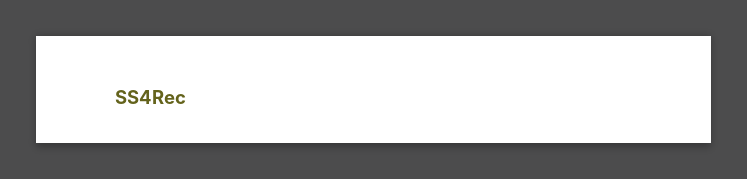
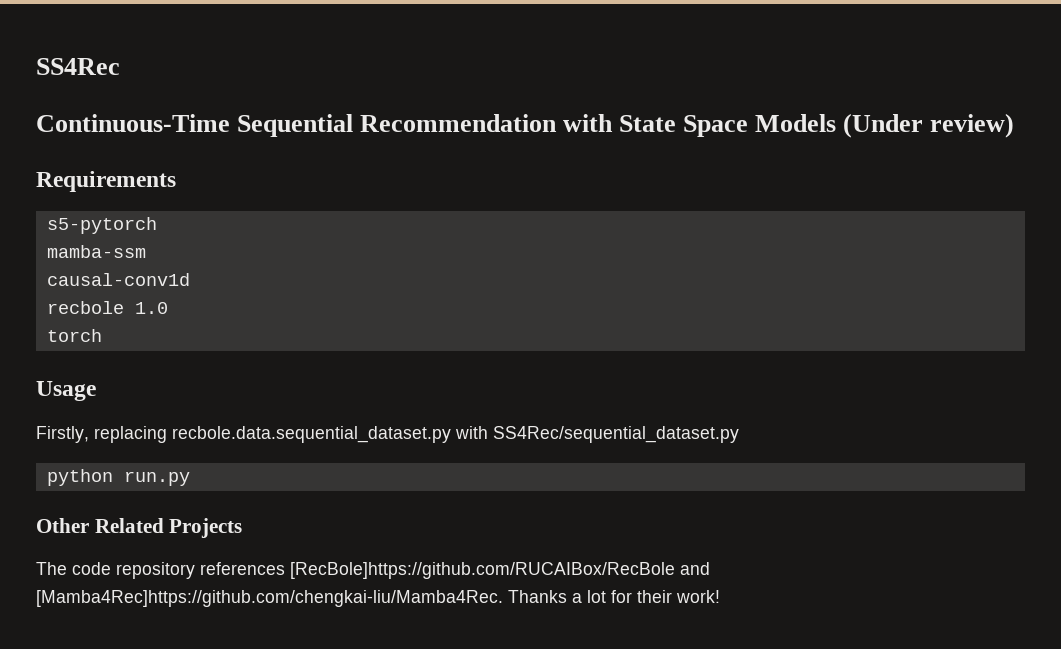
+ Continuous-Time Sequential Recommendation with State Space Models (Under review)
+ Requirements
+ s5-pytorch
+ mamba-ssm
+ causal-conv1d
+ recbole 1.0
+ torch
+ Usage
+ Firstly, replacing recbole.data.sequential_dataset.py with SS4Rec/sequential_dataset.py
+ python run.py
+ Other Related Projects
+ The code repository references [RecBole]https://github.com/RUCAIBox/RecBole and [Mamba4Rec]https://github.com/chengkai-liu/Mamba4Rec. Thanks a lot for their work!

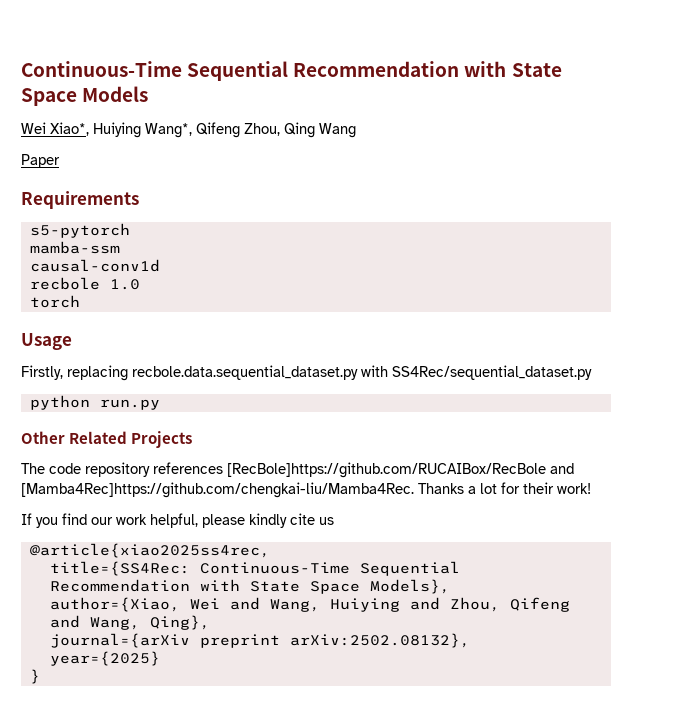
- SS4Rec
- Continuous-Time Sequential Recommendation with State Space Models (Under review)
+ Continuous-Time Sequential Recommendation with State Space Models
+ Wei Xiao*, Huiying Wang*, Qifeng Zhou, Qing Wang
+ Paper
+ If you find our work helpful, please kindly cite us
+ @article{xiao2025ss4rec,
+ title={SS4Rec: Continuous-Time Sequential Recommendation with State Space Models},
+ author={Xiao, Wei and Wang, Huiying and Zhou, Qifeng and Wang, Qing},
+ journal={arXiv preprint arXiv:2502.08132},
+ year={2025}
+ }

